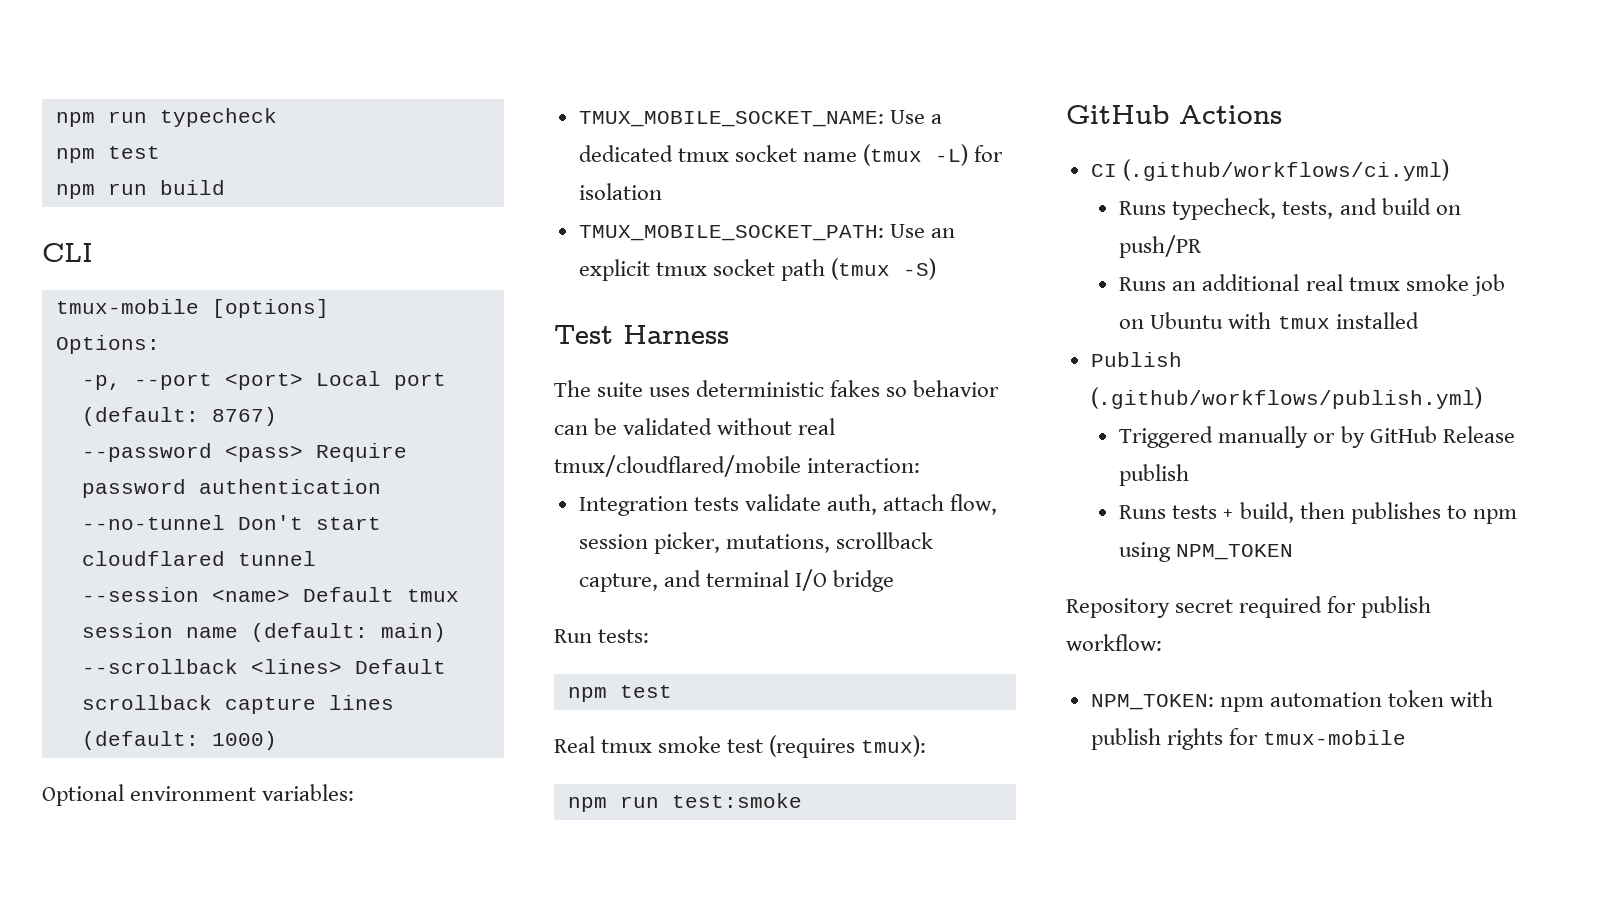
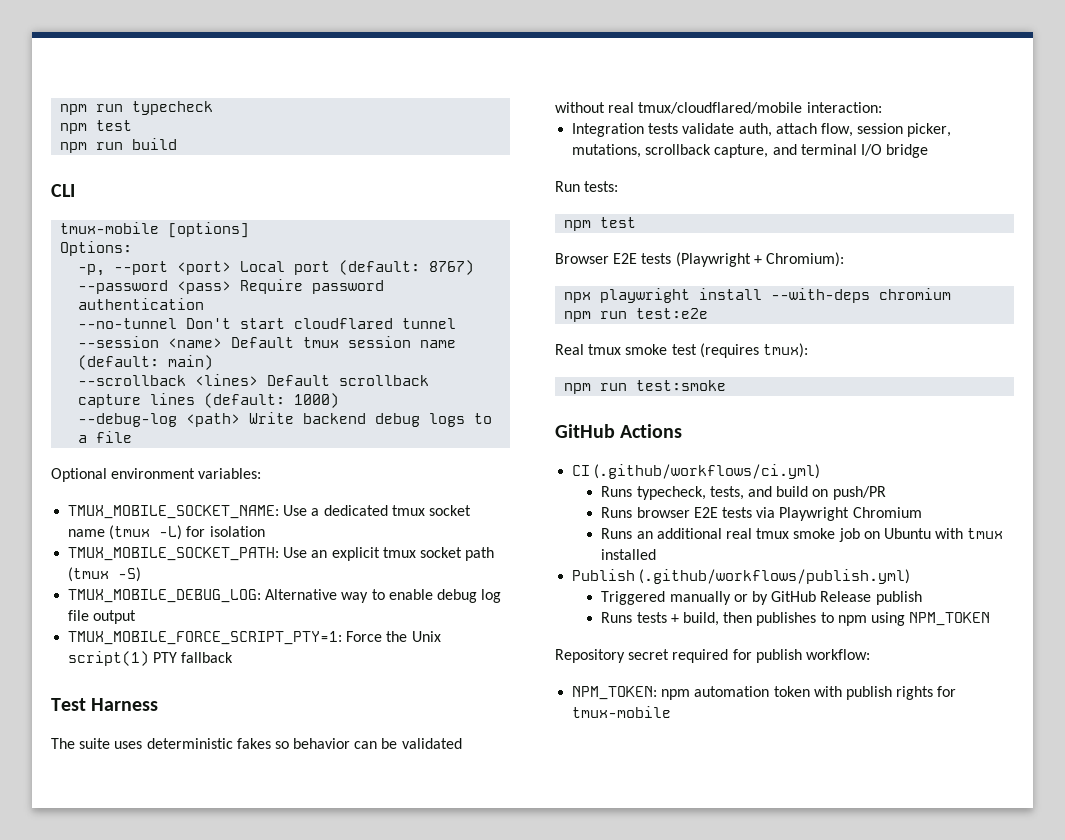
+ --debug-log <path> Write backend debug logs to a file
+ TMUX_MOBILE_DEBUG_LOG: Alternative way to enable debug log file output
+ TMUX_MOBILE_FORCE_SCRIPT_PTY=1: Force the Unix script(1) PTY fallback
+ Browser E2E tests (Playwright + Chromium):
+ npx playwright install --with-deps chromium
+ npm run test:e2e
+ Runs browser E2E tests via Playwright Chromium

